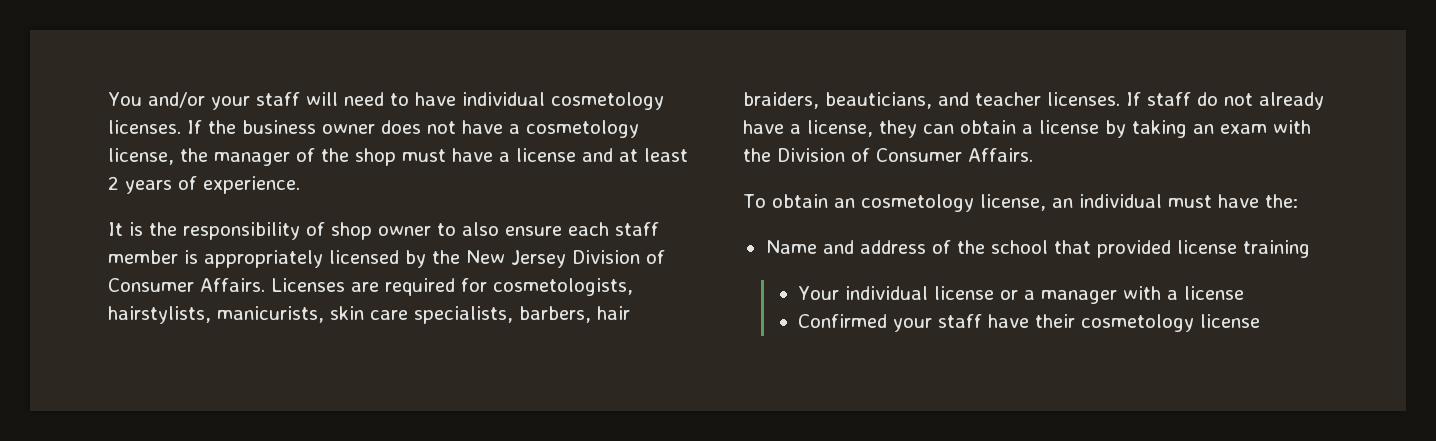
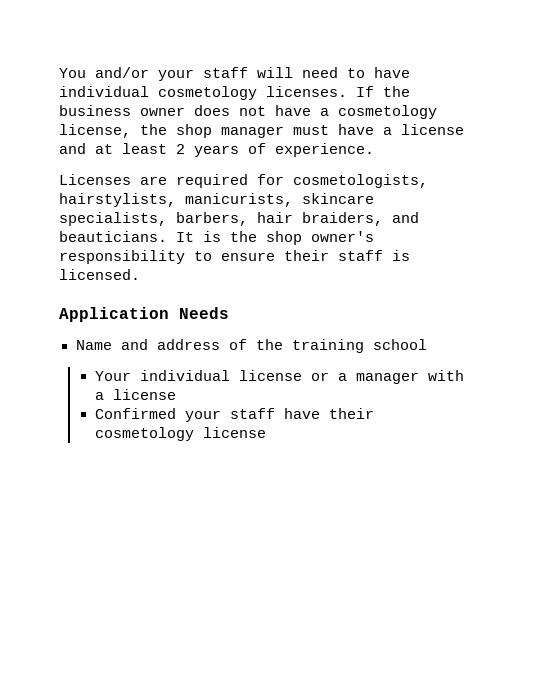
- If the business owner does not have a cosmetology license, the manager of the shop must have a license and at least 2 years of experience.
+ If the business owner does not have a cosmetology license, the shop manager must have a license and at least 2 years of experience.
- It is the responsibility of shop owner to also ensure each staff member is appropriately licensed by the New Jersey Division of Consumer Affairs. Licenses are required for cosmetologists, hairstylists, manicurists, skin care specialists, barbers, hair braiders, beauticians, and teacher licenses. If staff do not already have a license, they can obtain a license by taking an exam with the Division of Consumer Affairs.
- To obtain an cosmetology license, an individual must have the:
+ Licenses are required for cosmetologists, hairstylists, manicurists, skincare specialists, barbers, hair braiders, and beauticians. It is the shop owner's responsibility to ensure their staff is licensed.
+ Application Needs
- Name and address of the school that provided license training
+ Name and address of the training school

